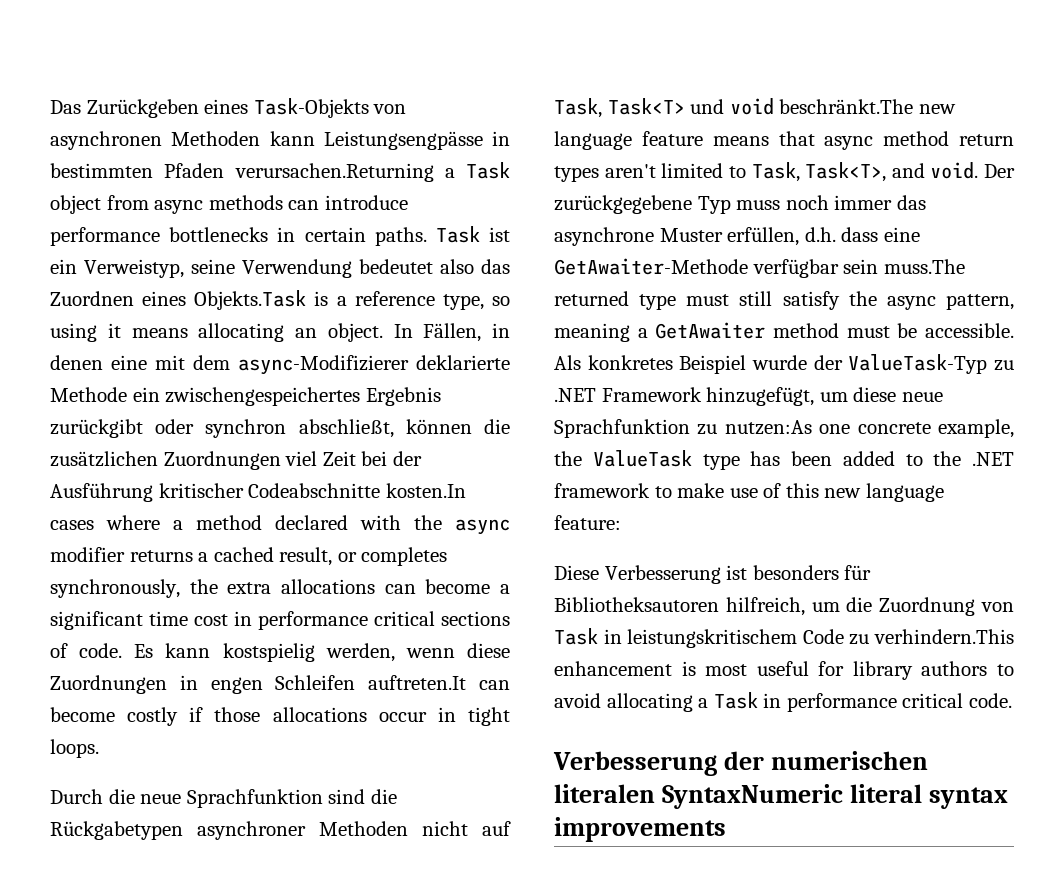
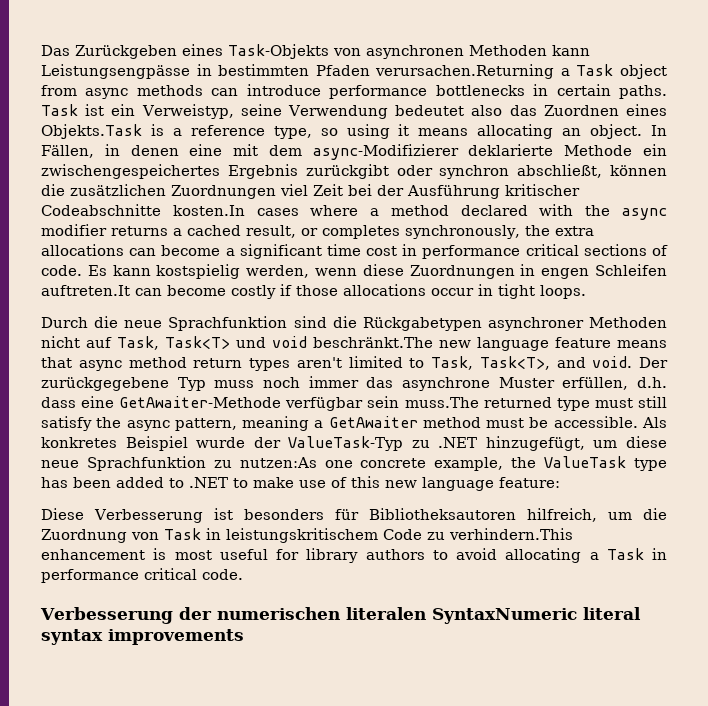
- Als konkretes Beispiel wurde der ValueTask-Typ zu .NET Framework hinzugefügt, um diese neue Sprachfunktion zu nutzen:As one concrete example, the ValueTask type has been added to the .NET framework to make use of this new language feature:
+ Als konkretes Beispiel wurde der ValueTask-Typ zu .NET hinzugefügt, um diese neue Sprachfunktion zu nutzen:As one concrete example, the ValueTask type has been added to .NET to make use of this new language feature:

